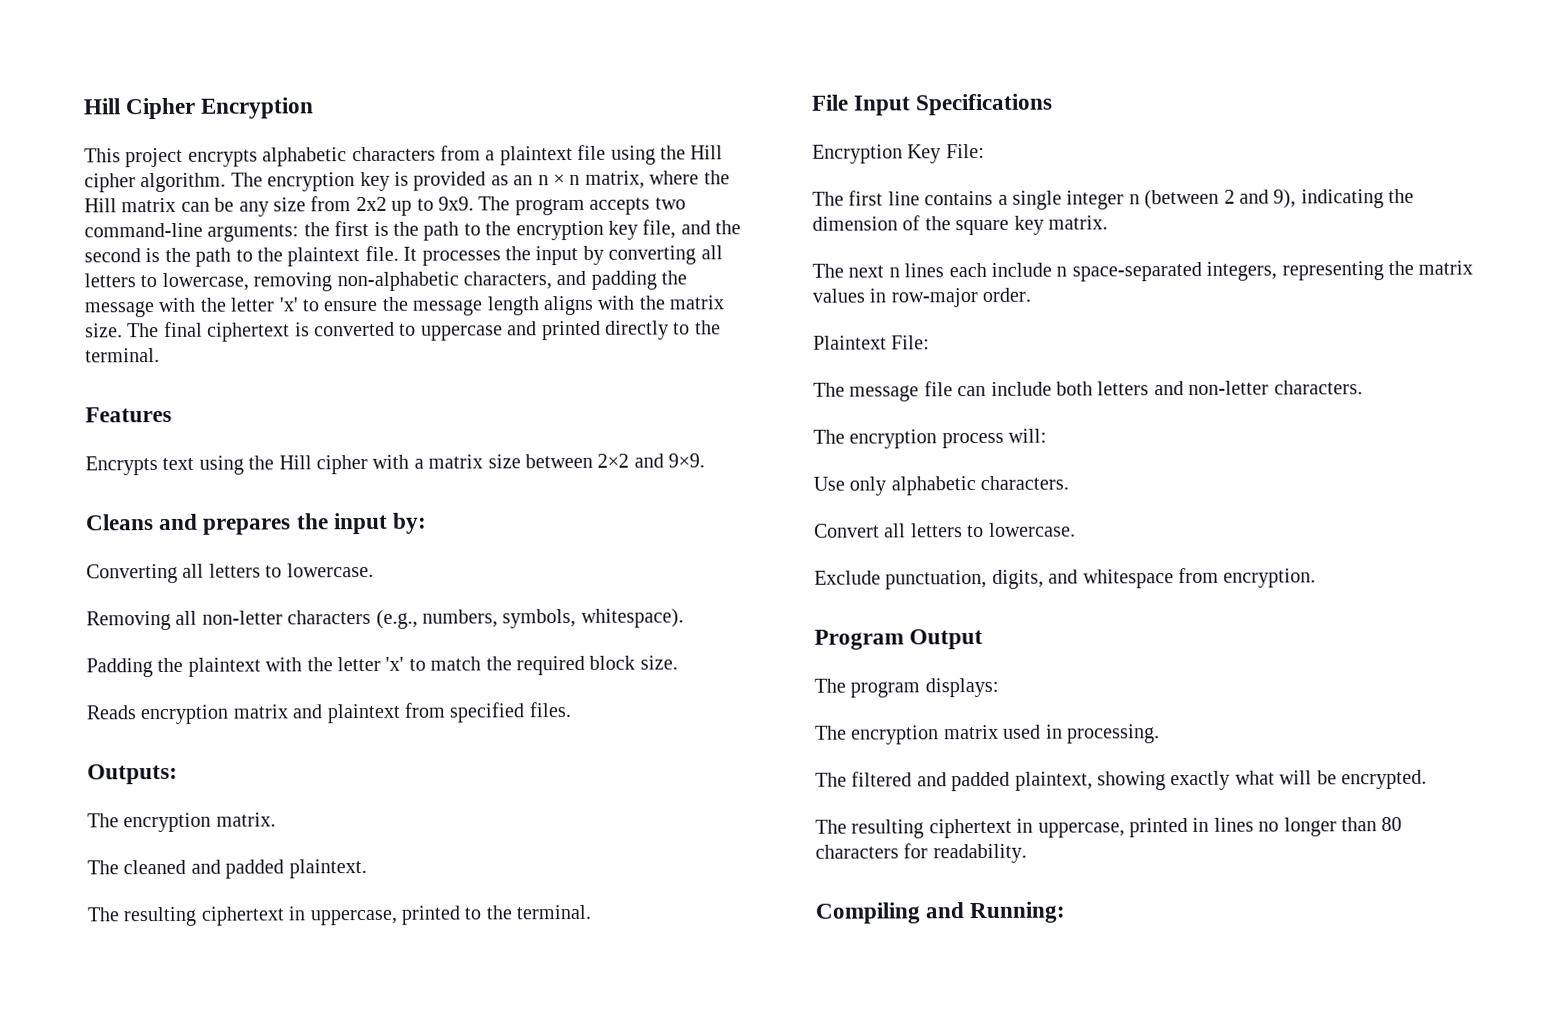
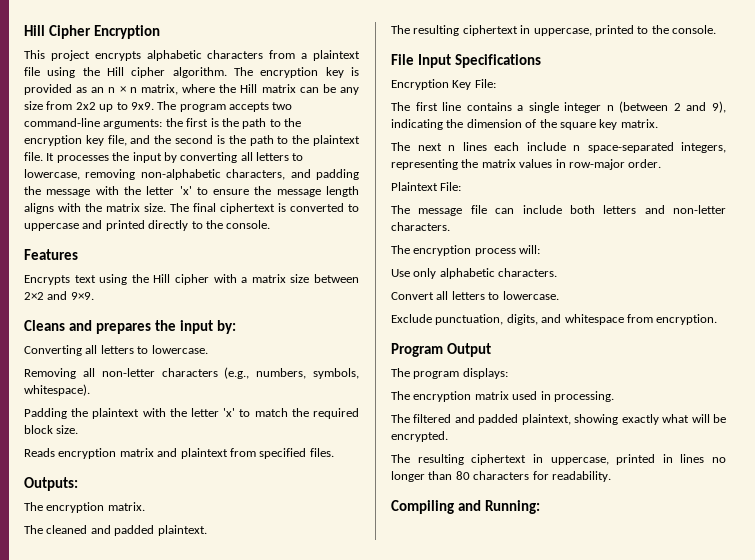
- The final ciphertext is converted to uppercase and printed directly to the terminal.
+ The final ciphertext is converted to uppercase and printed directly to the console.
- The resulting ciphertext in uppercase, printed to the terminal.
+ The resulting ciphertext in uppercase, printed to the console.

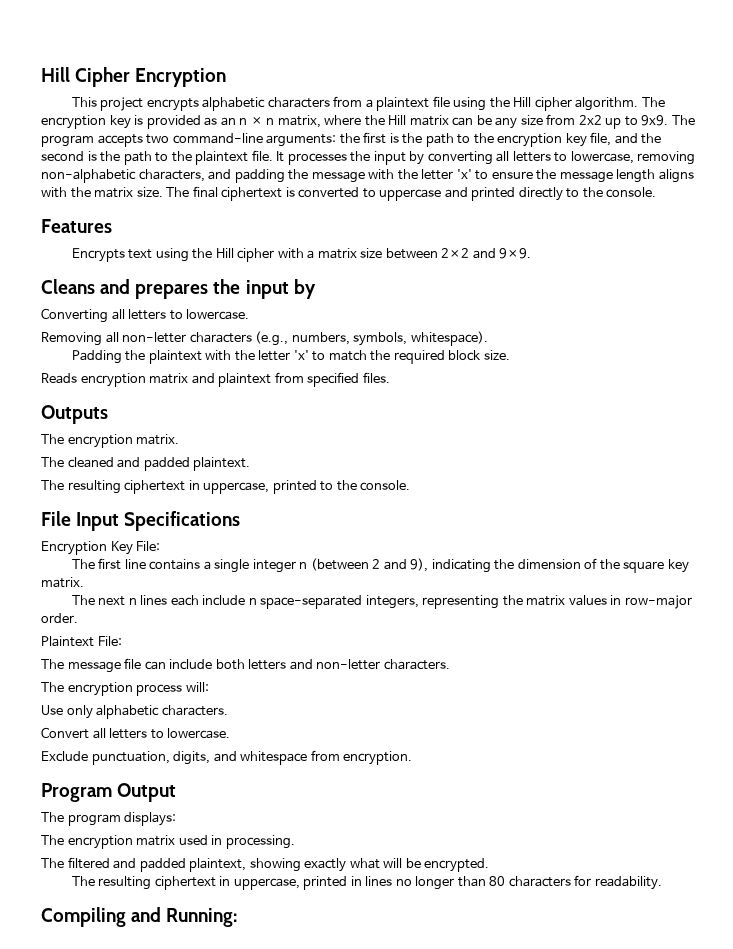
- Cleans and prepares the input by:
+ Cleans and prepares the input by
- Outputs:
+ Outputs

